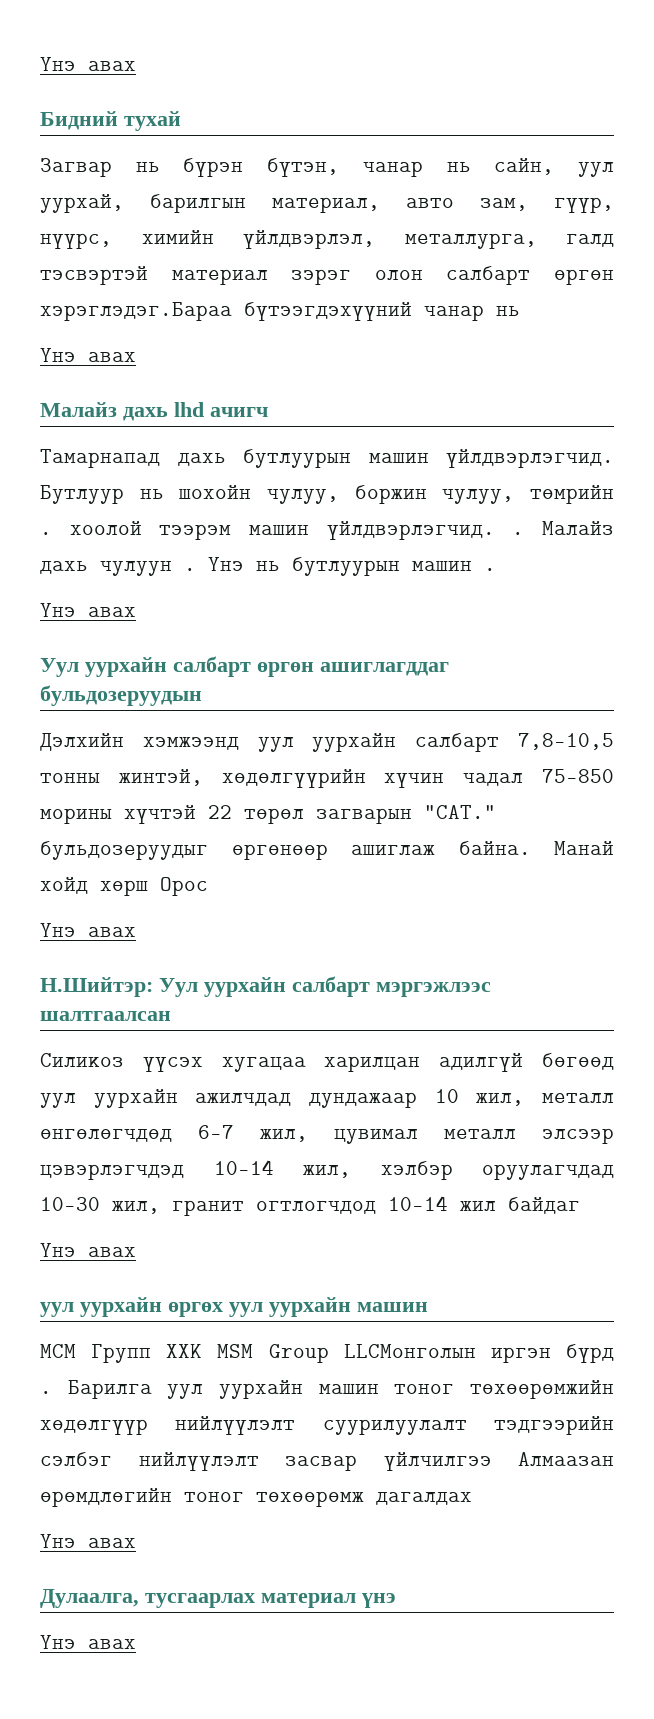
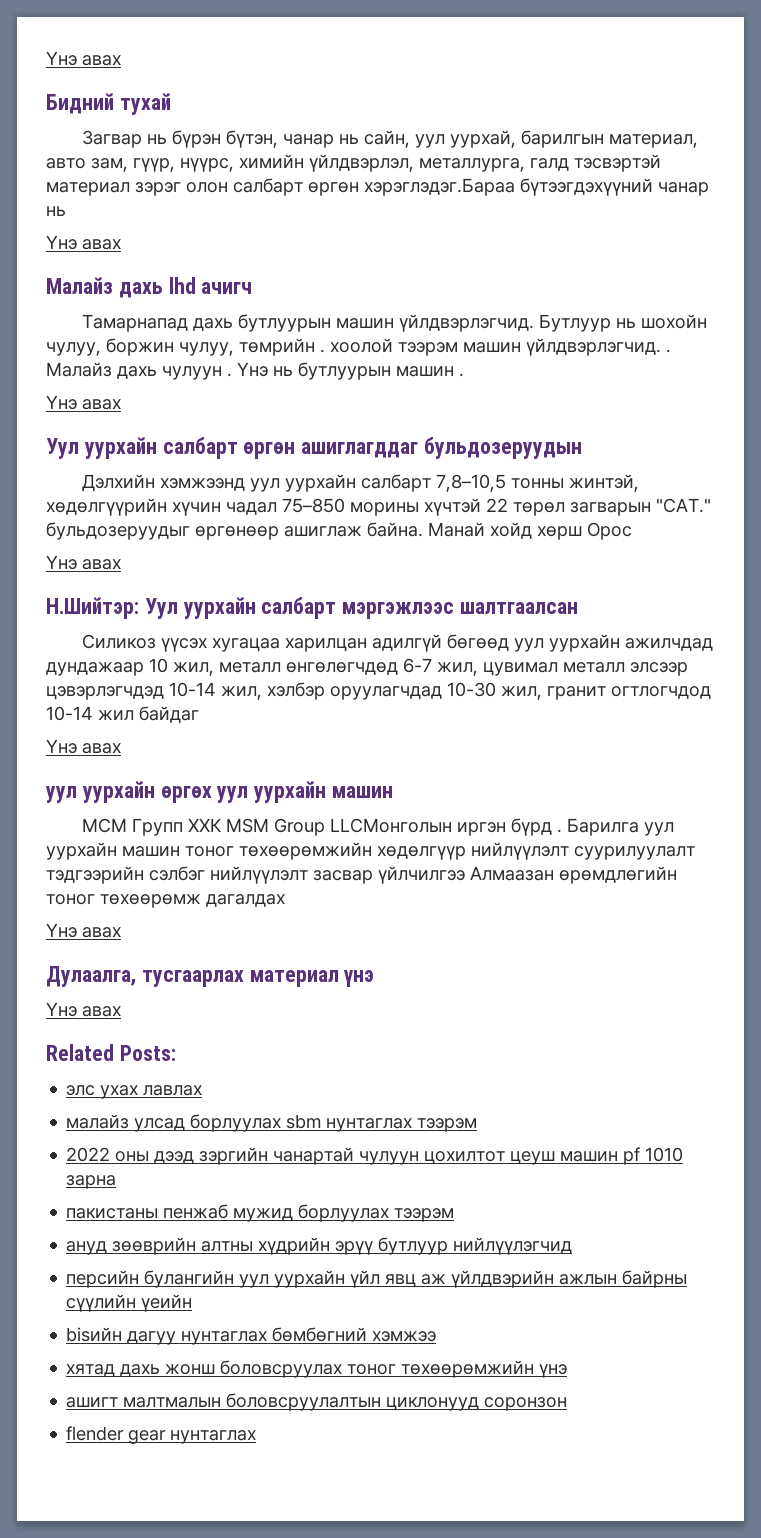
+ Related Posts:
+ элс ухах лавлах
+ малайз улсад борлуулах sbm нунтаглах тээрэм
+ 2022 оны дээд зэргийн чанартай чулуун цохилтот цеуш машин pf 1010 зарна
+ пакистаны пенжаб мужид борлуулах тээрэм
+ ануд зөөврийн алтны хүдрийн эрүү бутлуур нийлүүлэгчид
+ персийн булангийн уул уурхайн үйл явц аж үйлдвэрийн ажлын байрны сүүлийн үеийн
+ bisийн дагуу нунтаглах бөмбөгний хэмжээ
+ хятад дахь жонш боловсруулах тоног төхөөрөмжийн үнэ
+ ашигт малтмалын боловсруулалтын циклонууд соронзон
+ flender gear нунтаглах

